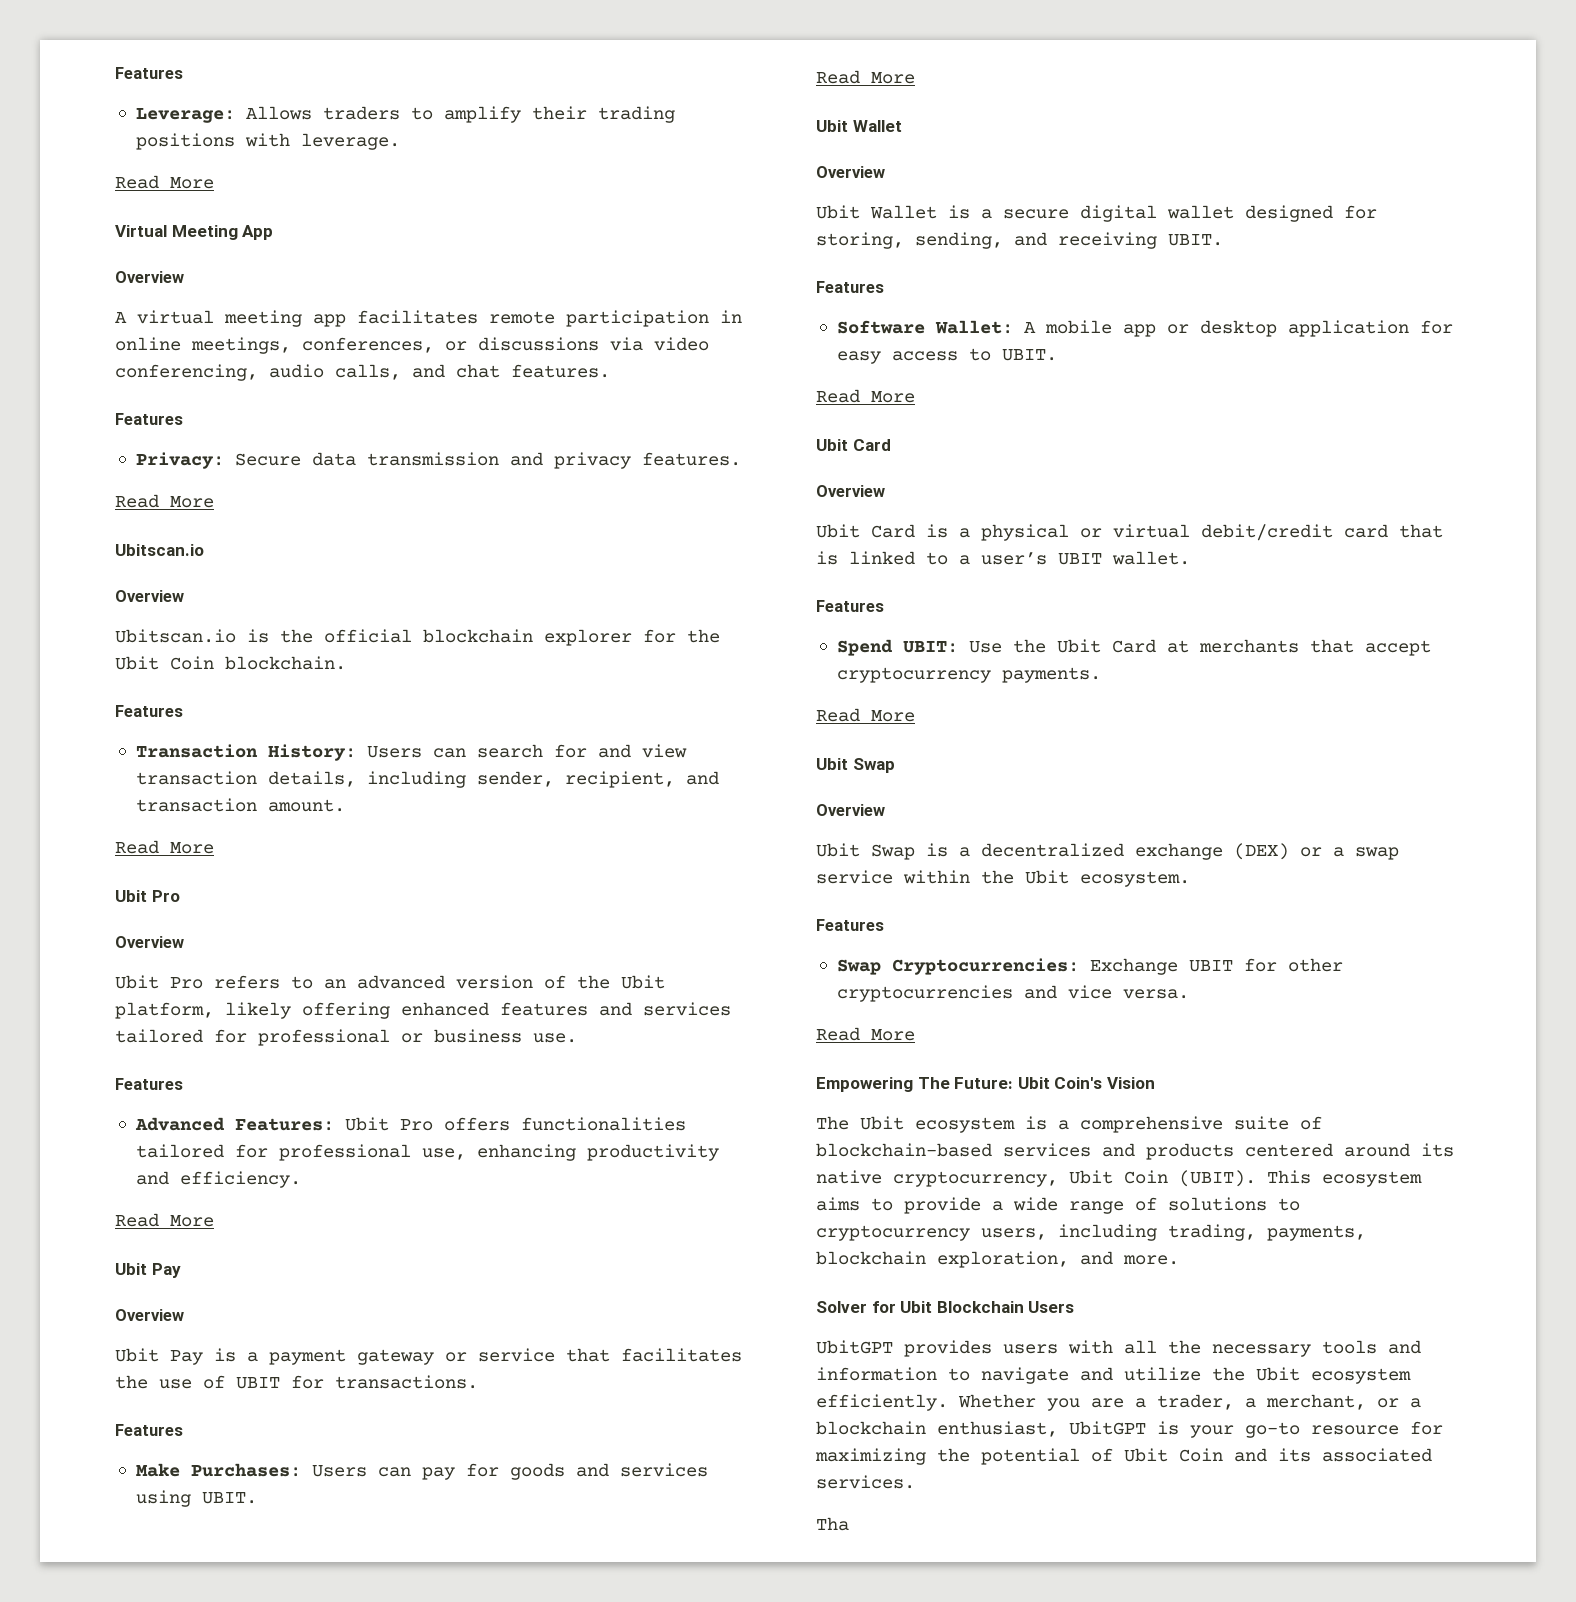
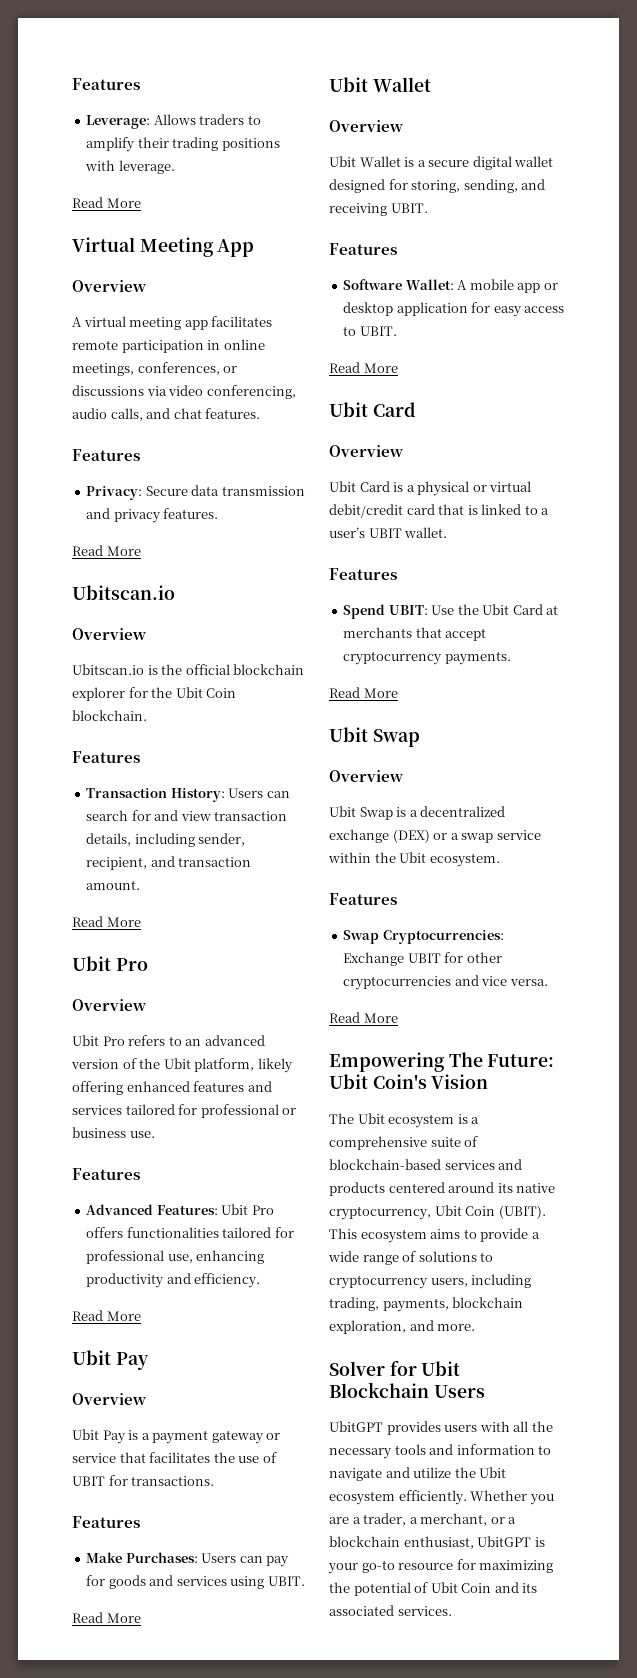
- Tha

